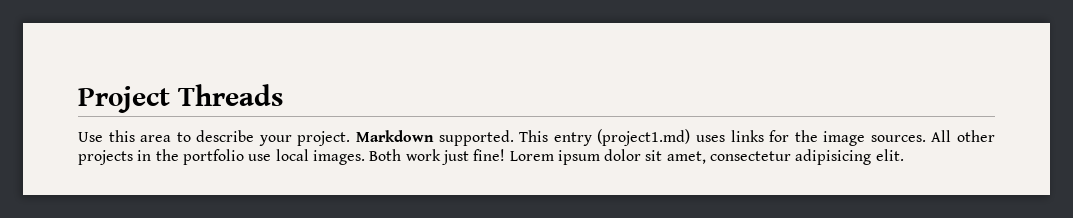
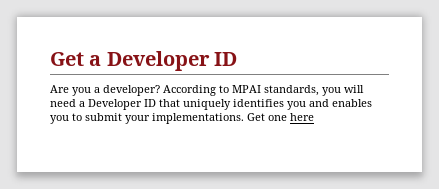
- Project Threads
- Use this area to describe your project. Markdown supported. This entry (project1.md) uses links for the image sources. All other projects in the portfolio use local images. Both work just fine! Lorem ipsum dolor sit amet, consectetur adipisicing elit.
+ Get a Developer ID
+ Are you a developer? According to MPAI standards, you will need a Developer ID that uniquely identifies you and enables you to submit your implementations. Get one here

